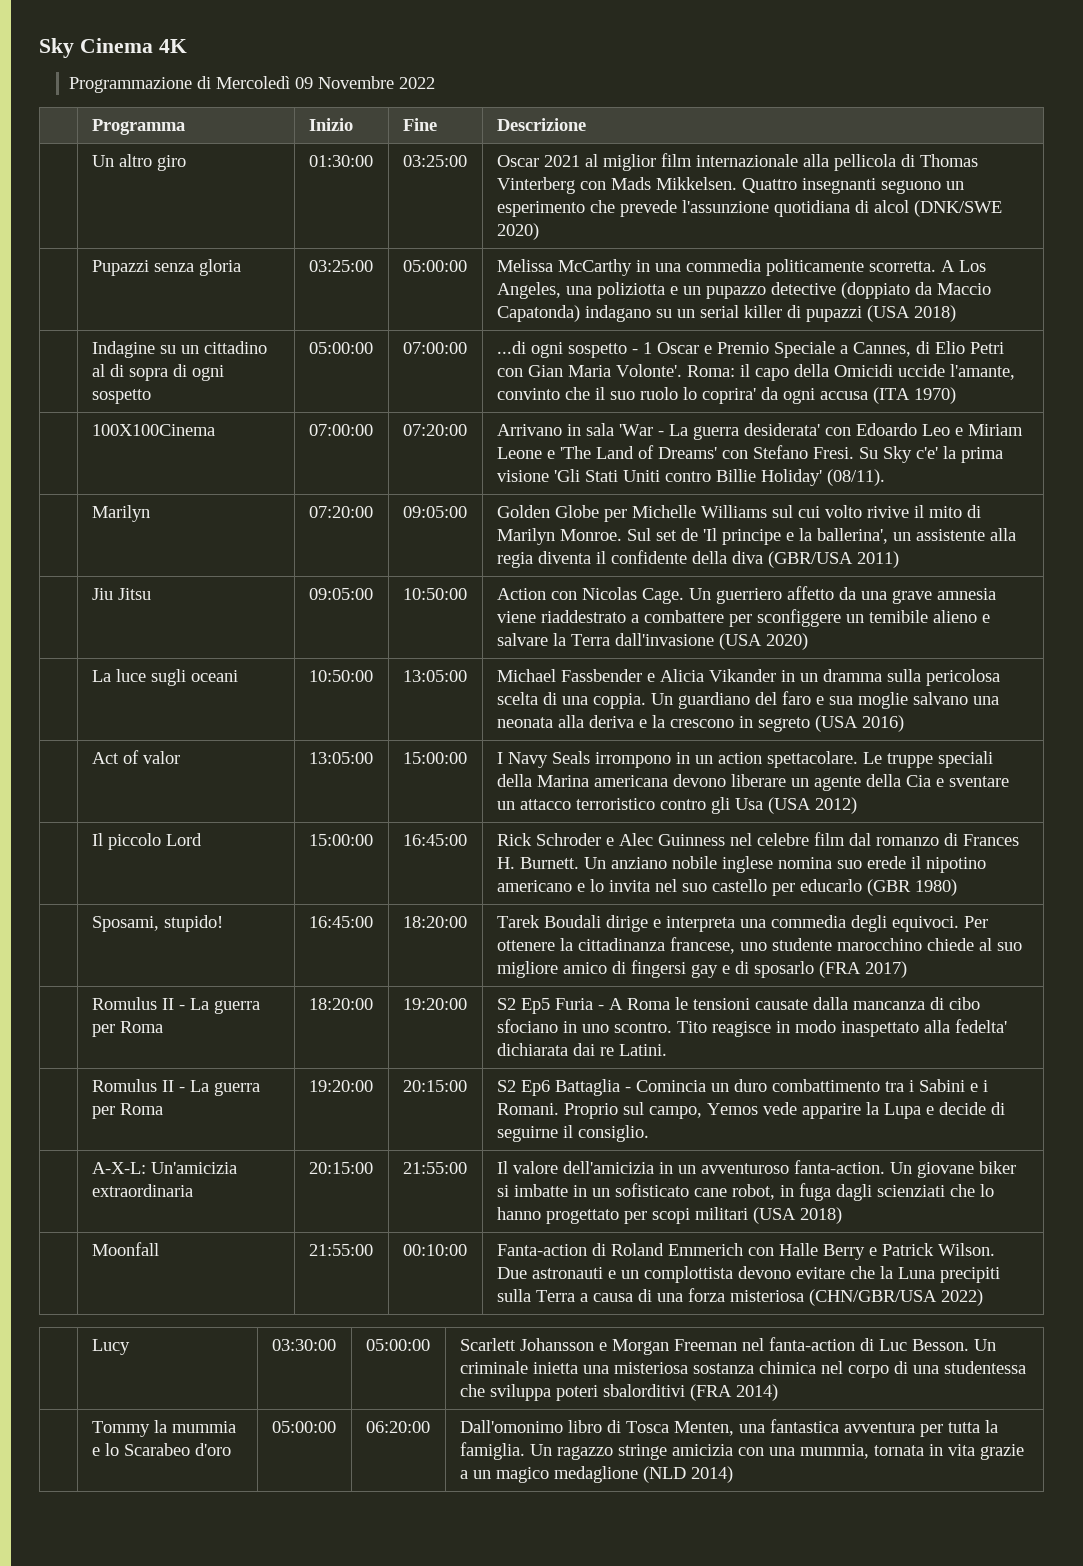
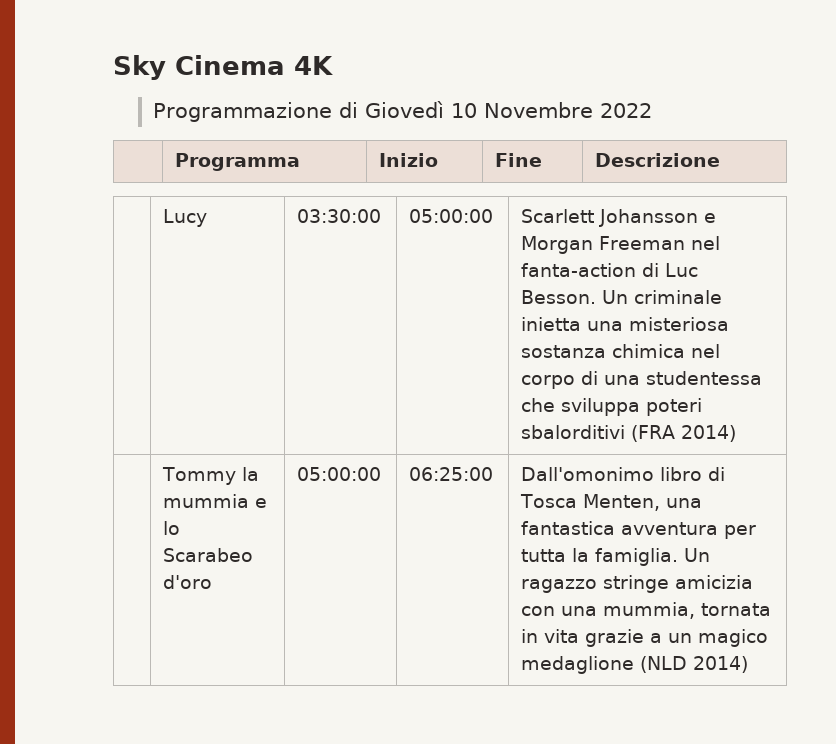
- Programmazione di Mercoledì 09 Novembre 2022
+ Programmazione di Giovedì 10 Novembre 2022
- | Un altro giro | 01:30:00 | 03:25:00 | Oscar 2021 al miglior film internazionale alla pellicola di Thomas Vinterberg con Mads Mikkelsen. Quattro insegnanti seguono un esperimento che prevede l'assunzione quotidiana di alcol (DNK/SWE 2020)
- | Pupazzi senza gloria | 03:25:00 | 05:00:00 | Melissa McCarthy in una commedia politicamente scorretta. A Los Angeles, una poliziotta e un pupazzo detective (doppiato da Maccio Capatonda) indagano su un serial killer di pupazzi (USA 2018)
- | Indagine su un cittadino al di sopra di ogni sospetto | 05:00:00 | 07:00:00 | ...di ogni sospetto - 1 Oscar e Premio Speciale a Cannes, di Elio Petri con Gian Maria Volonte'. Roma: il capo della Omicidi uccide l'amante, convinto che il suo ruolo lo coprira' da ogni accusa (ITA 1970)
- | 100X100Cinema | 07:00:00 | 07:20:00 | Arrivano in sala 'War - La guerra desiderata' con Edoardo Leo e Miriam Leone e 'The Land of Dreams' con Stefano Fresi. Su Sky c'e' la prima visione 'Gli Stati Uniti contro Billie Holiday' (08/11).
- | Marilyn | 07:20:00 | 09:05:00 | Golden Globe per Michelle Williams sul cui volto rivive il mito di Marilyn Monroe. Sul set de 'Il principe e la ballerina', un assistente alla regia diventa il confidente della diva (GBR/USA 2011)
- | Jiu Jitsu | 09:05:00 | 10:50:00 | Action con Nicolas Cage. Un guerriero affetto da una grave amnesia viene riaddestrato a combattere per sconfiggere un temibile alieno e salvare la Terra dall'invasione (USA 2020)
- | La luce sugli oceani | 10:50:00 | 13:05:00 | Michael Fassbender e Alicia Vikander in un dramma sulla pericolosa scelta di una coppia. Un guardiano del faro e sua moglie salvano una neonata alla deriva e la crescono in segreto (USA 2016)
- | Act of valor | 13:05:00 | 15:00:00 | I Navy Seals irrompono in un action spettacolare. Le truppe speciali della Marina americana devono liberare un agente della Cia e sventare un attacco terroristico contro gli Usa (USA 2012)
- | Il piccolo Lord | 15:00:00 | 16:45:00 | Rick Schroder e Alec Guinness nel celebre film dal romanzo di Frances H. Burnett. Un anziano nobile inglese nomina suo erede il nipotino americano e lo invita nel suo castello per educarlo (GBR 1980)
- | Sposami, stupido! | 16:45:00 | 18:20:00 | Tarek Boudali dirige e interpreta una commedia degli equivoci. Per ottenere la cittadinanza francese, uno studente marocchino chiede al suo migliore amico di fingersi gay e di sposarlo (FRA 2017)
- | Romulus II - La guerra per Roma | 18:20:00 | 19:20:00 | S2 Ep5 Furia - A Roma le tensioni causate dalla mancanza di cibo sfociano in uno scontro. Tito reagisce in modo inaspettato alla fedelta' dichiarata dai re Latini.
- | Romulus II - La guerra per Roma | 19:20:00 | 20:15:00 | S2 Ep6 Battaglia - Comincia un duro combattimento tra i Sabini e i Romani. Proprio sul campo, Yemos vede apparire la Lupa e decide di seguirne il consiglio.
- | A-X-L: Un'amicizia extraordinaria | 20:15:00 | 21:55:00 | Il valore dell'amicizia in un avventuroso fanta-action. Un giovane biker si imbatte in un sofisticato cane robot, in fuga dagli scienziati che lo hanno progettato per scopi militari (USA 2018)
- | Moonfall | 21:55:00 | 00:10:00 | Fanta-action di Roland Emmerich con Halle Berry e Patrick Wilson. Due astronauti e un complottista devono evitare che la Luna precipiti sulla Terra a causa di una forza misteriosa (CHN/GBR/USA 2022)
- | Tommy la mummia e lo Scarabeo d'oro | 05:00:00 | 06:20:00 | Dall'omonimo libro di Tosca Menten, una fantastica avventura per tutta la famiglia. Un ragazzo stringe amicizia con una mummia, tornata in vita grazie a un magico medaglione (NLD 2014)
+ | Tommy la mummia e lo Scarabeo d'oro | 05:00:00 | 06:25:00 | Dall'omonimo libro di Tosca Menten, una fantastica avventura per tutta la famiglia. Un ragazzo stringe amicizia con una mummia, tornata in vita grazie a un magico medaglione (NLD 2014)

